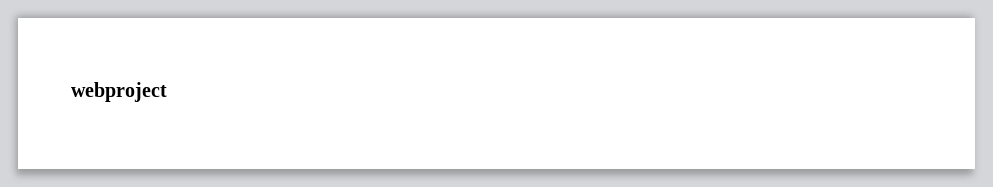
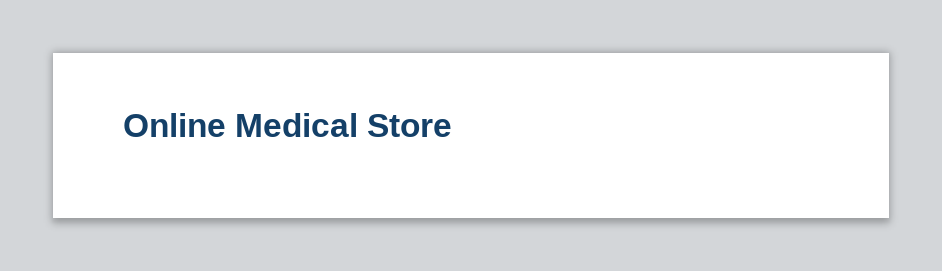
- webproject
+ Online Medical Store

